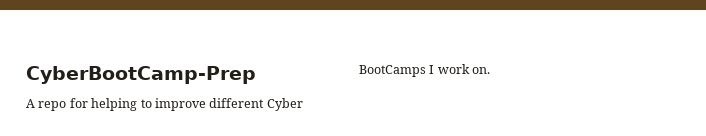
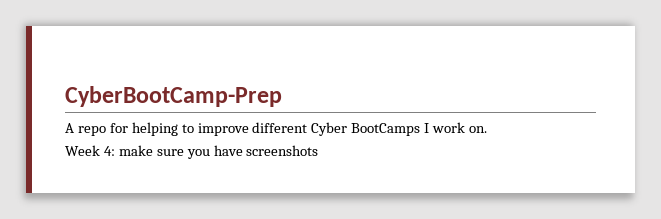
+ Week 4: make sure you have screenshots

